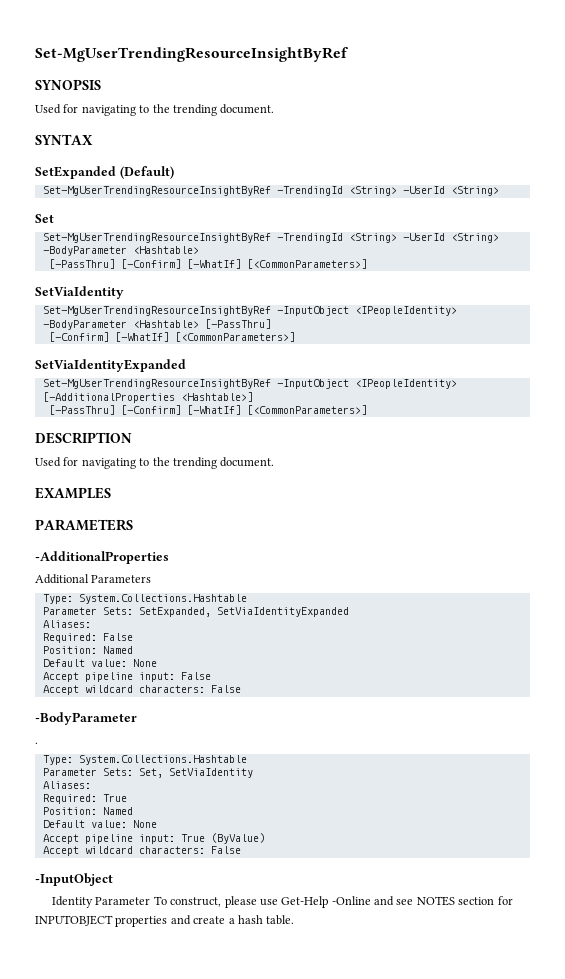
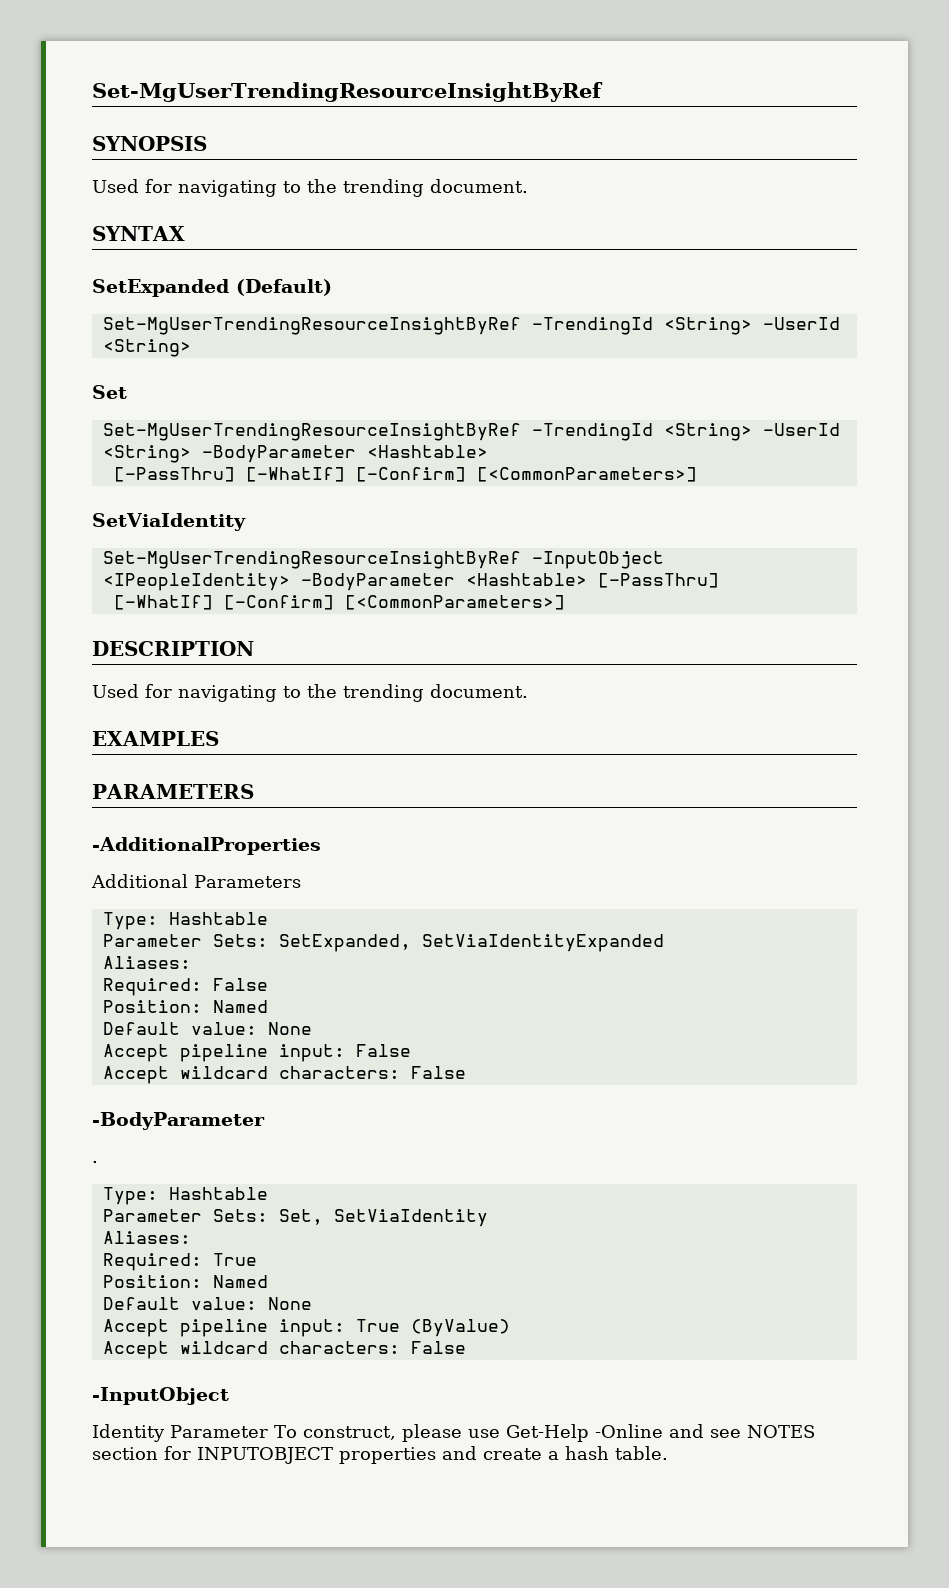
  Set-MgUserTrendingResourceInsightByRef -TrendingId <String> -UserId <String> -BodyParameter <Hashtable>
- [-PassThru] [-Confirm] [-WhatIf] [<CommonParameters>]
+ [-PassThru] [-WhatIf] [-Confirm] [<CommonParameters>]
  Set-MgUserTrendingResourceInsightByRef -InputObject <IPeopleIdentity> -BodyParameter <Hashtable> [-PassThru]
- [-Confirm] [-WhatIf] [<CommonParameters>]
- SetViaIdentityExpanded
- Set-MgUserTrendingResourceInsightByRef -InputObject <IPeopleIdentity> [-AdditionalProperties <Hashtable>]
- [-PassThru] [-Confirm] [-WhatIf] [<CommonParameters>]
+ [-WhatIf] [-Confirm] [<CommonParameters>]
  Additional Parameters
- Type: System.Collections.Hashtable
+ Type: Hashtable
  .
- Type: System.Collections.Hashtable
+ Type: Hashtable

